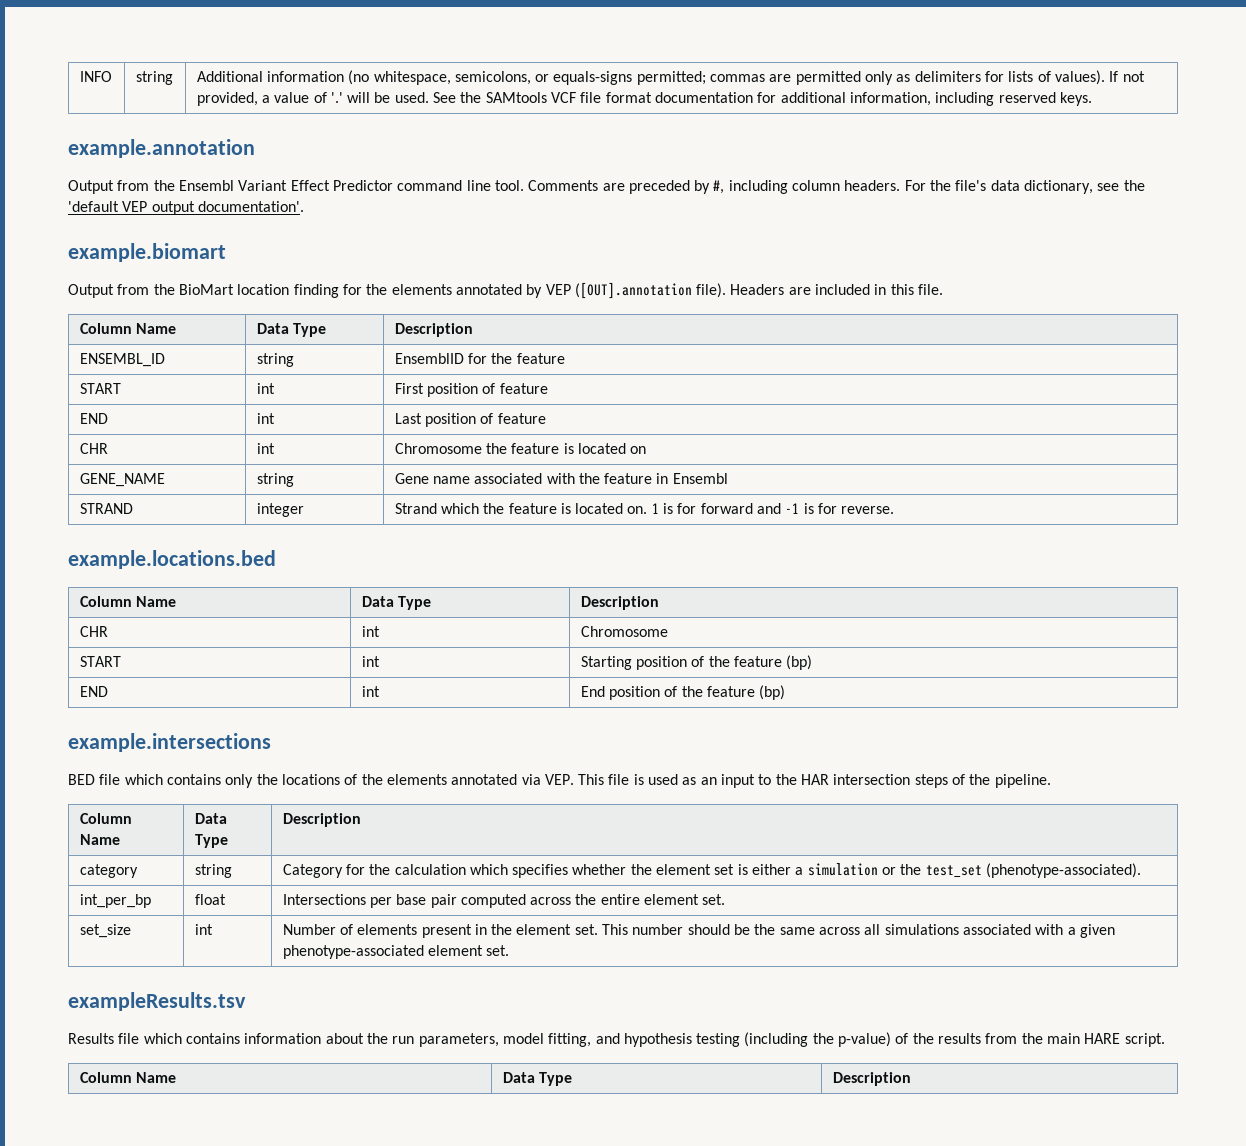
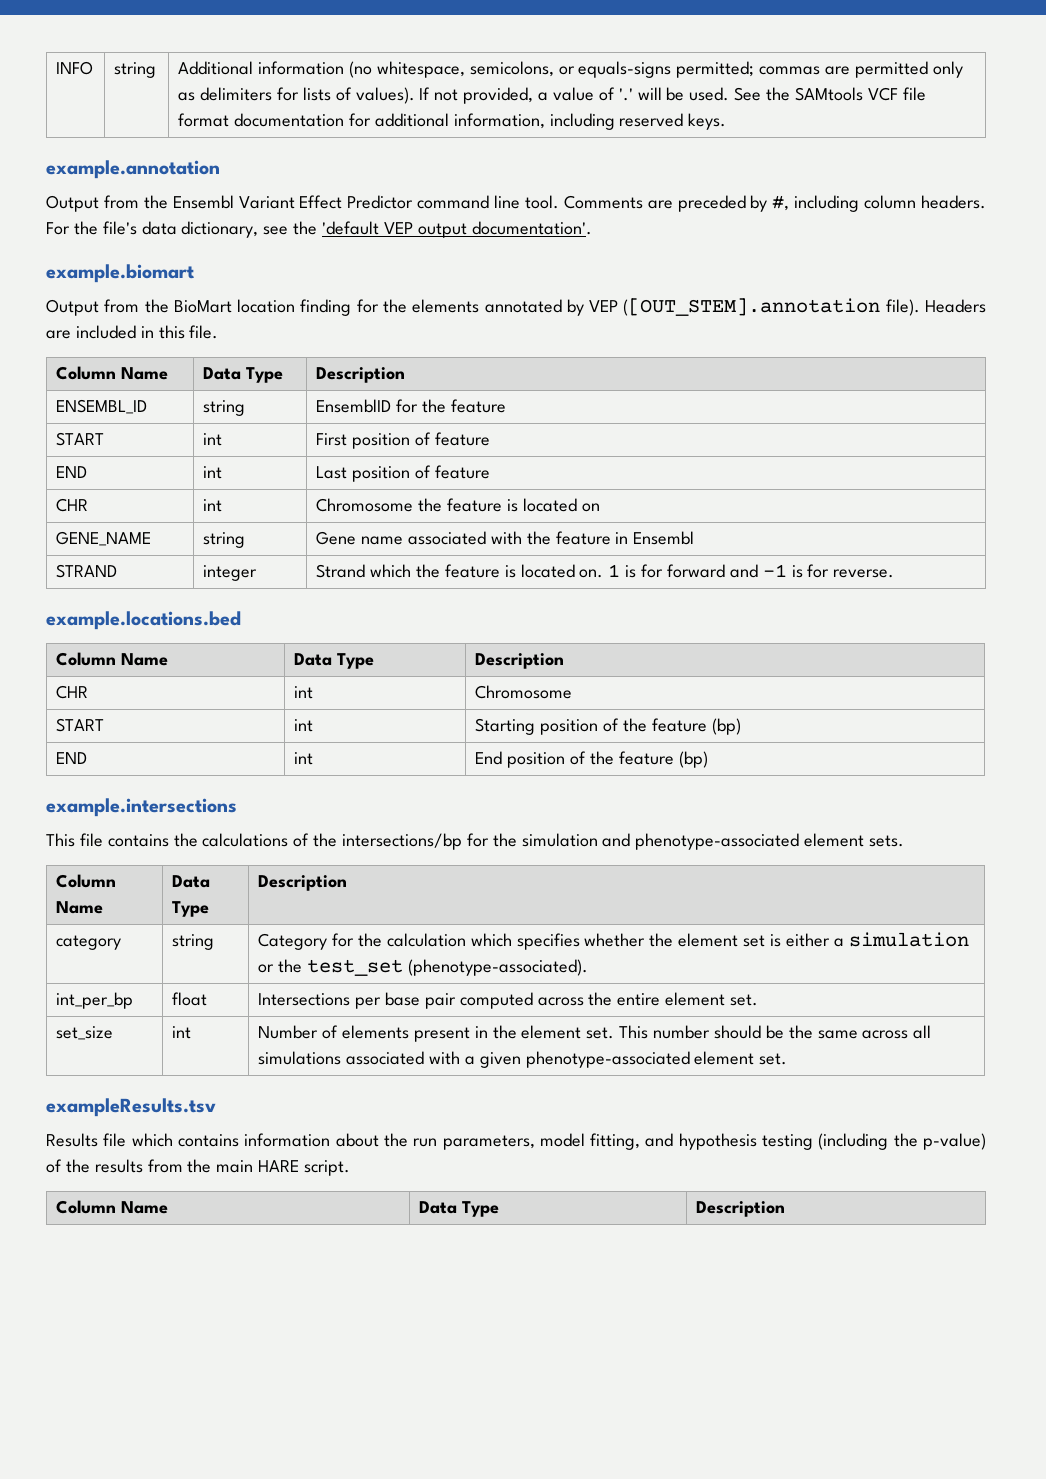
- Output from the BioMart location finding for the elements annotated by VEP ([OUT].annotation file).
+ Output from the BioMart location finding for the elements annotated by VEP ([OUT_STEM].annotation file).
- BED file which contains only the locations of the elements annotated via VEP. This file is used as an input to the HAR intersection steps of the pipeline.
+ This file contains the calculations of the intersections/bp for the simulation and phenotype-associated element sets.

